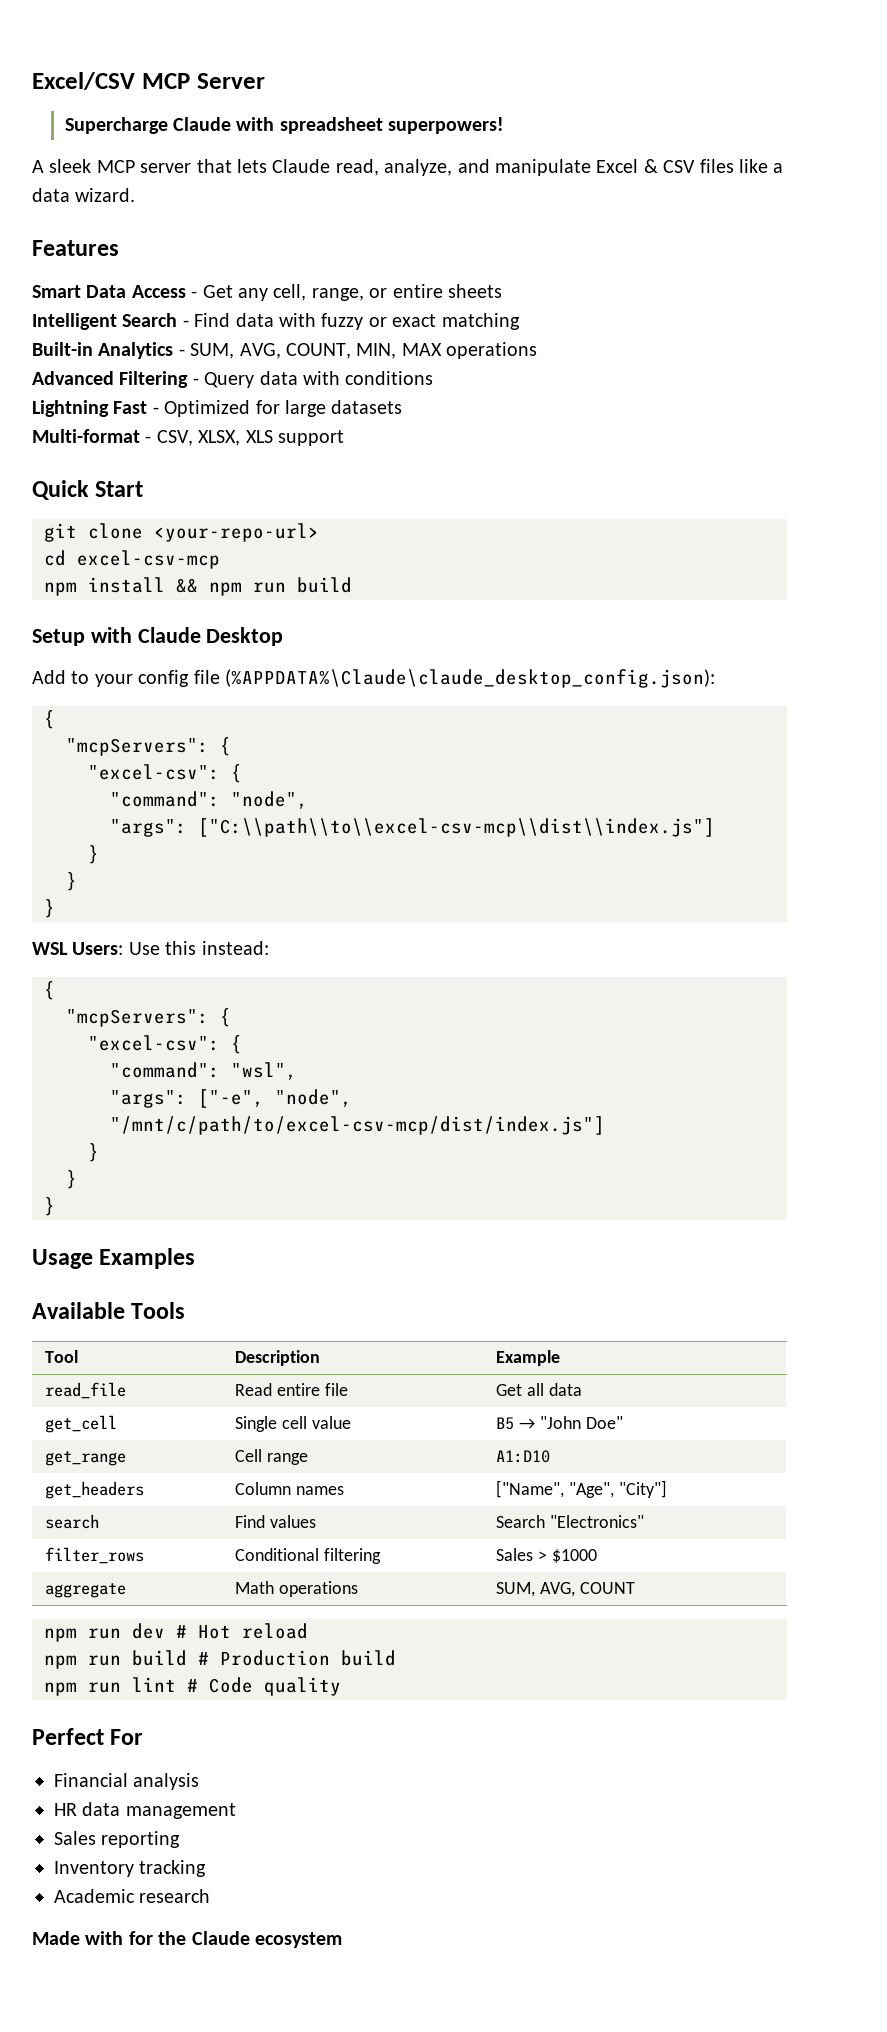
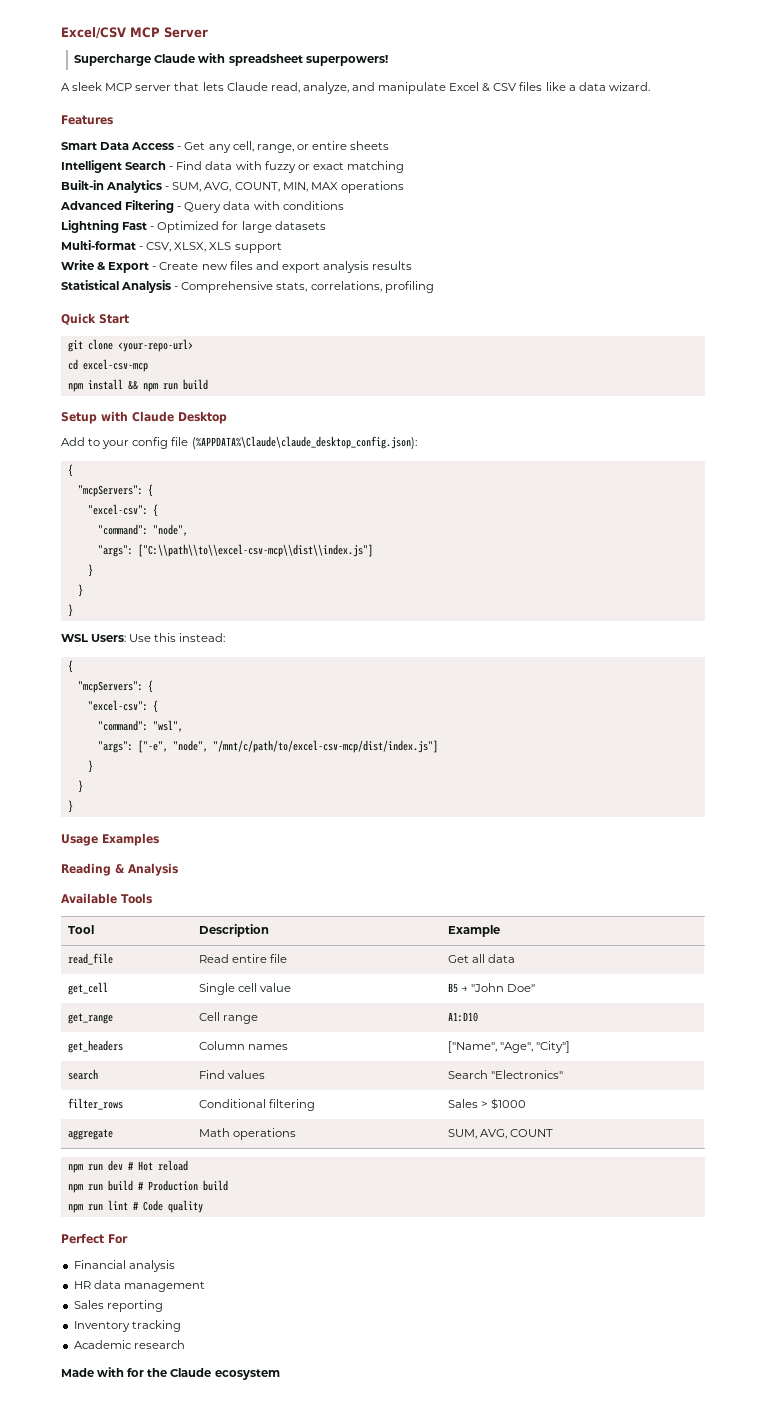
+ Write & Export - Create new files and export analysis results
+ Statistical Analysis - Comprehensive stats, correlations, profiling
+ Reading & Analysis

